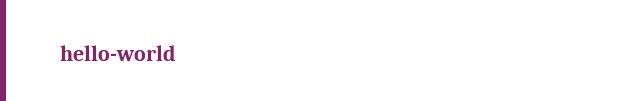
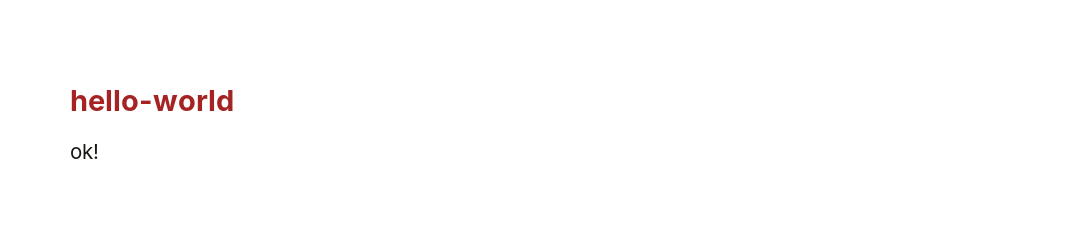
+ ok!

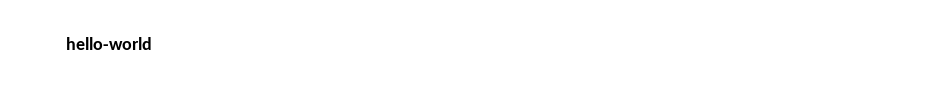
- ok!

